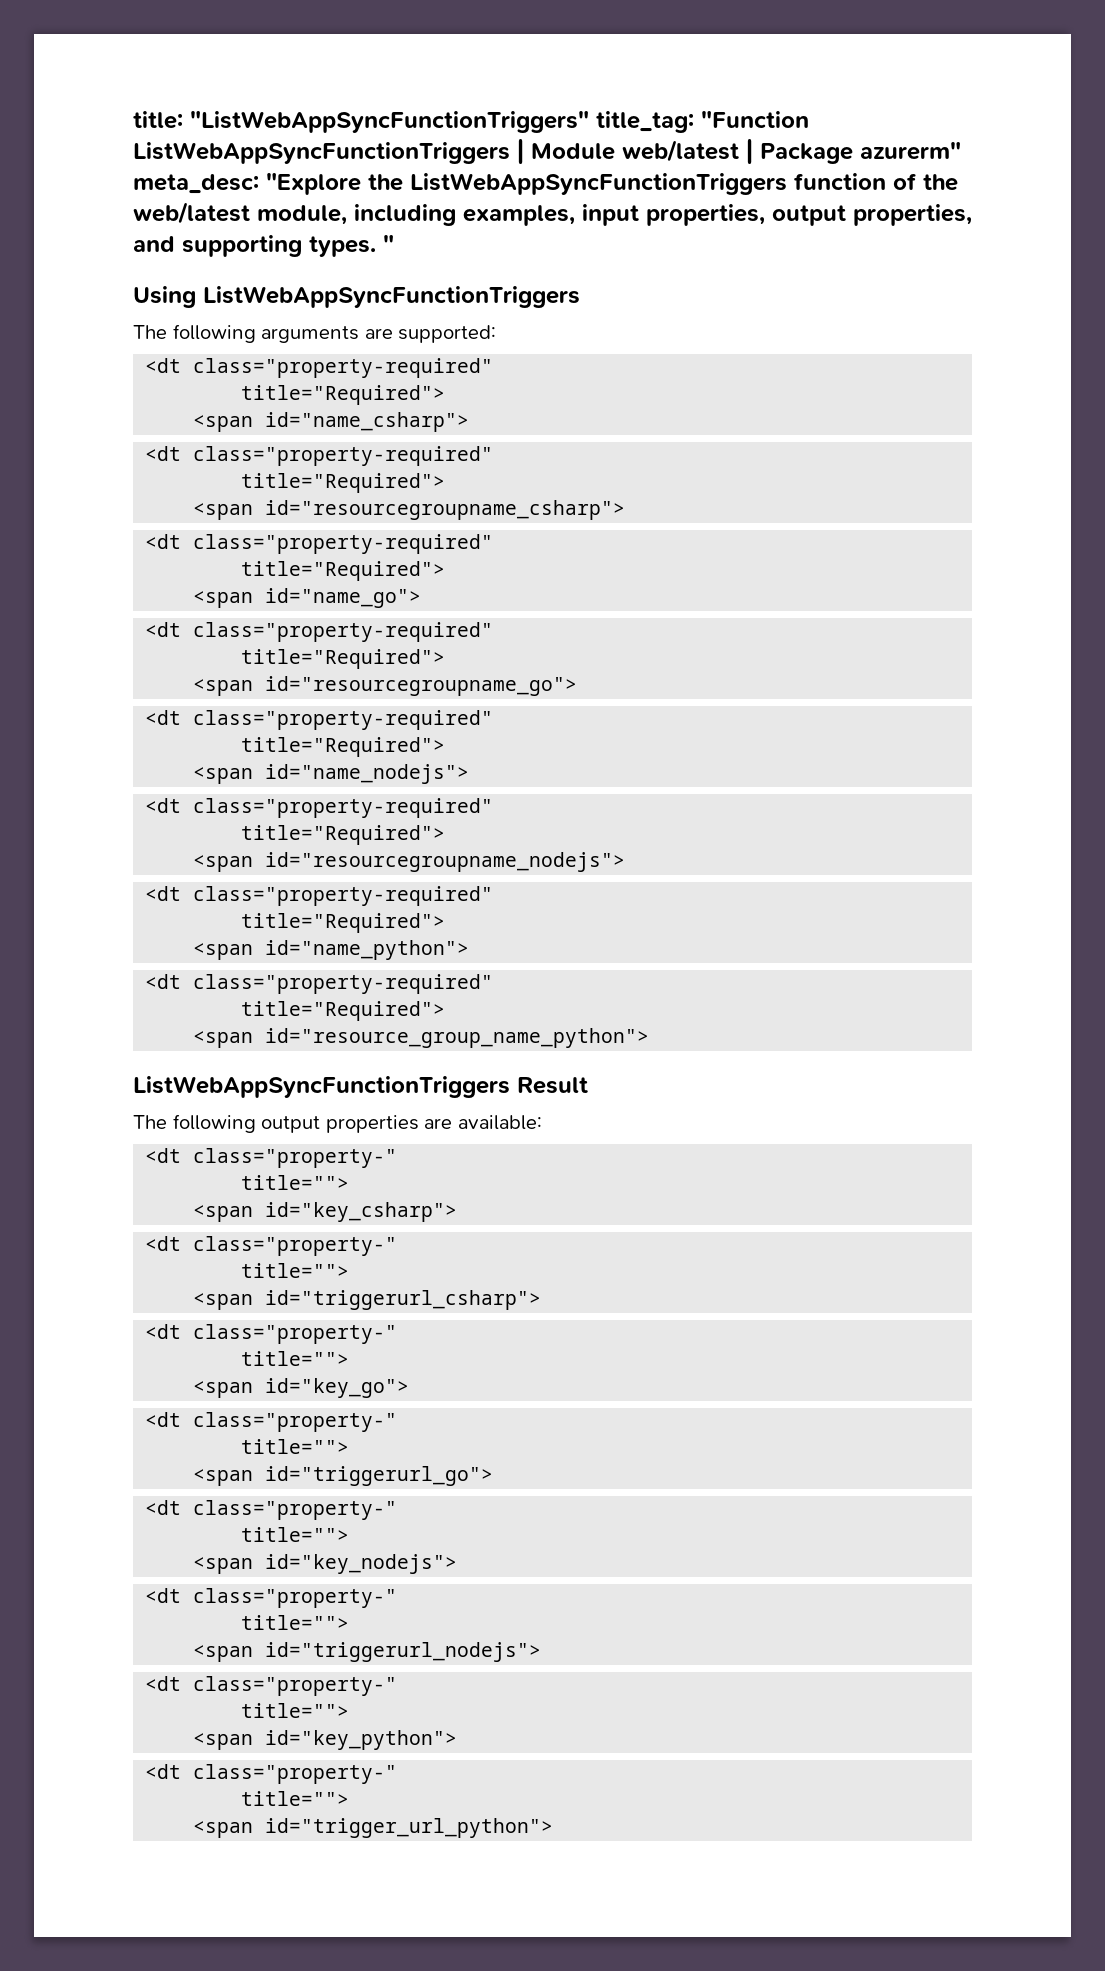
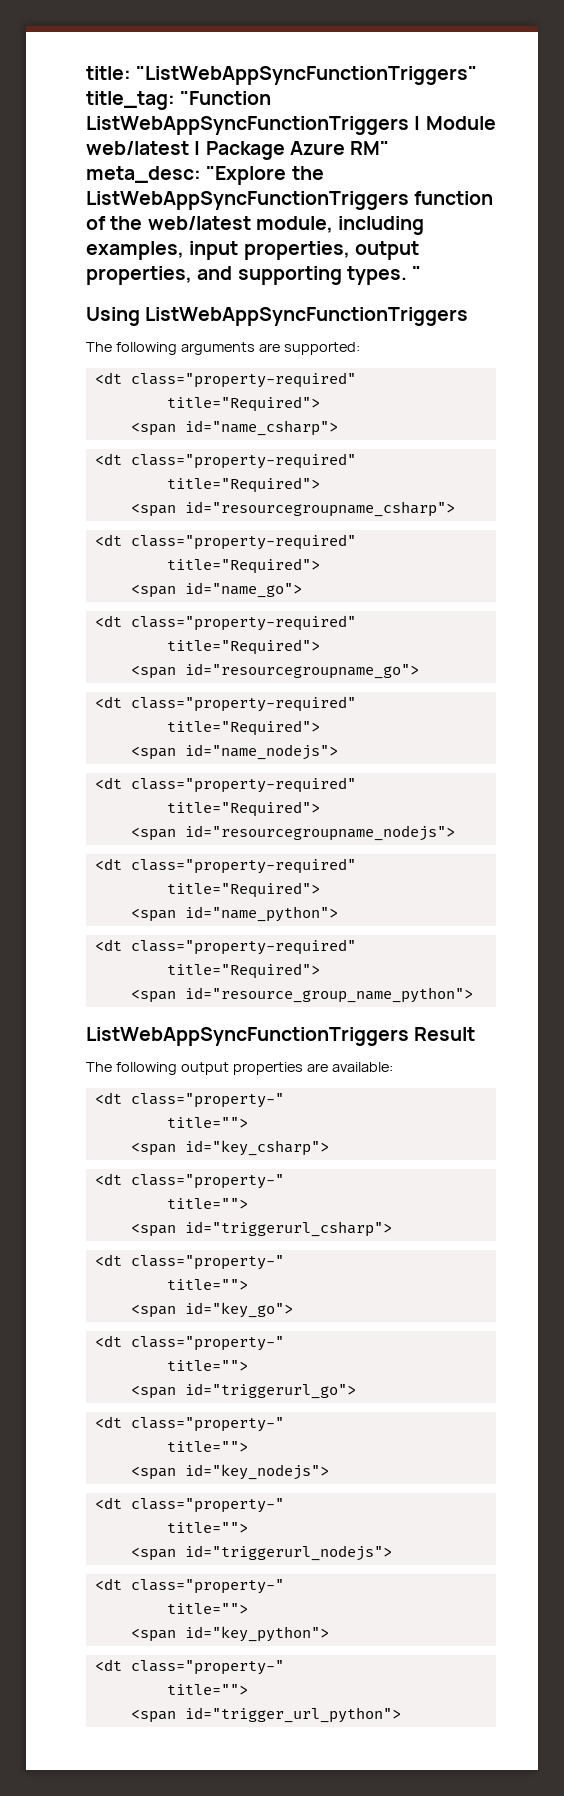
- title: "ListWebAppSyncFunctionTriggers" title_tag: "Function ListWebAppSyncFunctionTriggers | Module web/latest | Package azurerm" meta_desc: "Explore the ListWebAppSyncFunctionTriggers function of the web/latest module, including examples, input properties, output properties, and supporting types.
+ title: "ListWebAppSyncFunctionTriggers" title_tag: "Function ListWebAppSyncFunctionTriggers | Module web/latest | Package Azure RM" meta_desc: "Explore the ListWebAppSyncFunctionTriggers function of the web/latest module, including examples, input properties, output properties, and supporting types.

